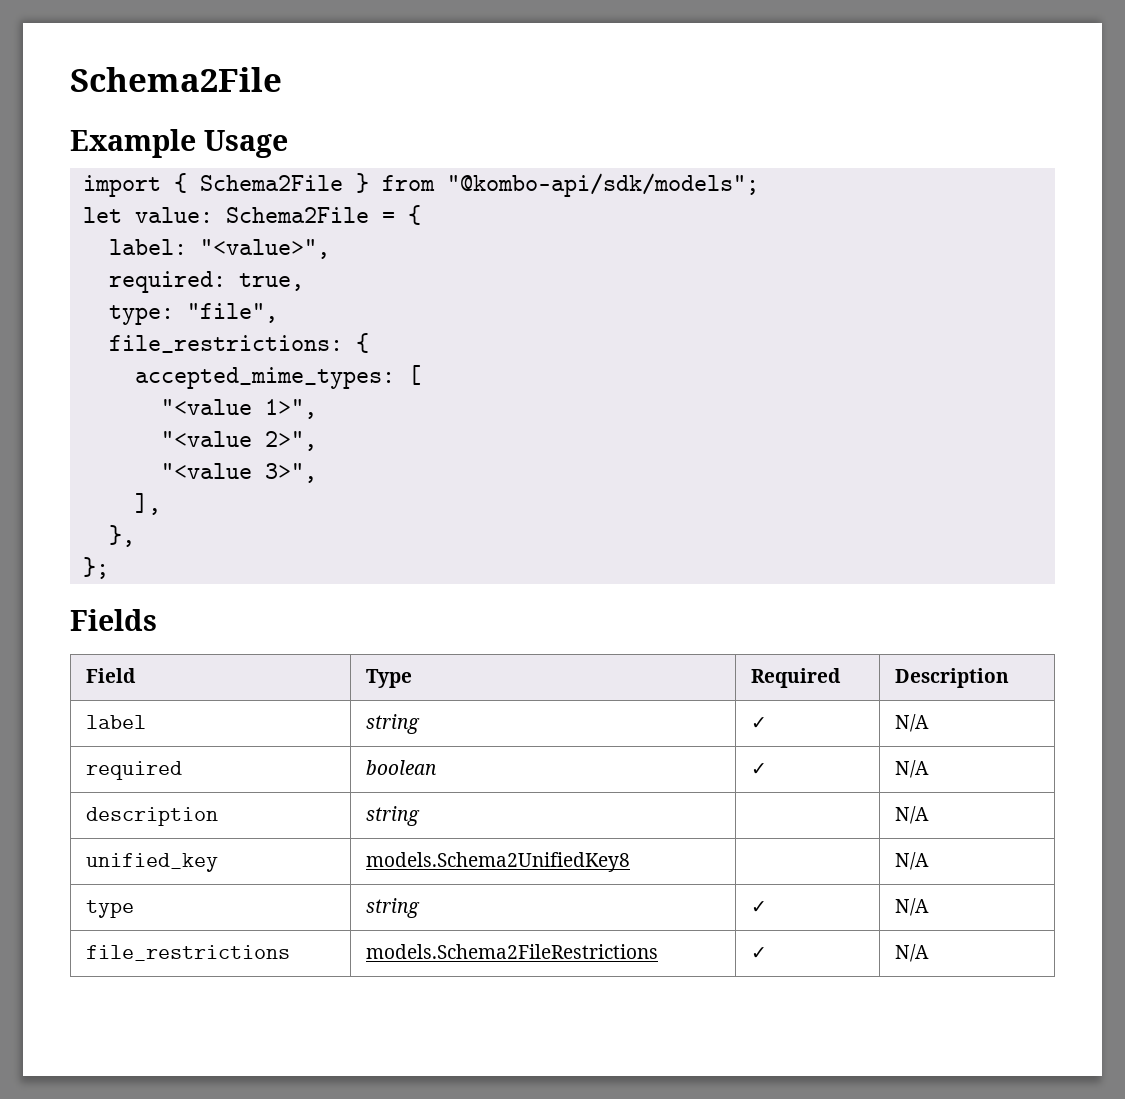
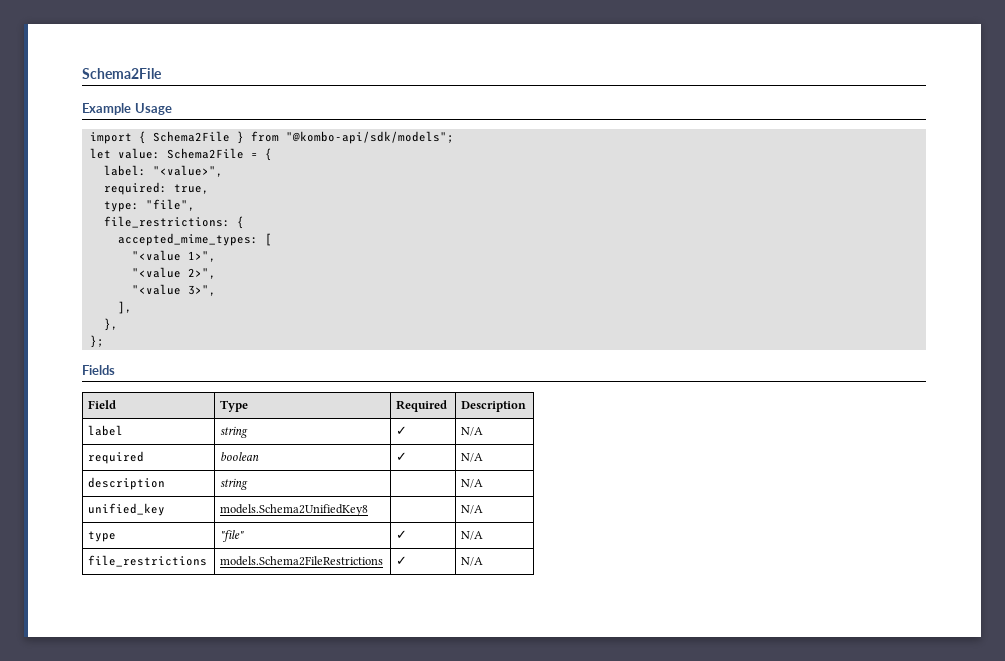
- type | string | ✓ | N/A
+ type | "file" | ✓ | N/A

